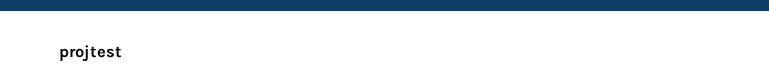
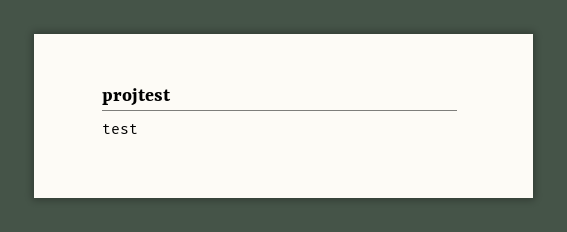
+ test

